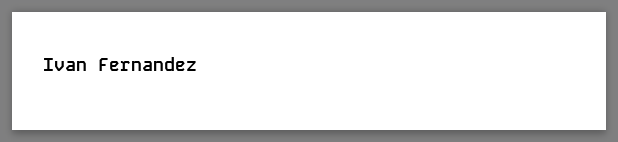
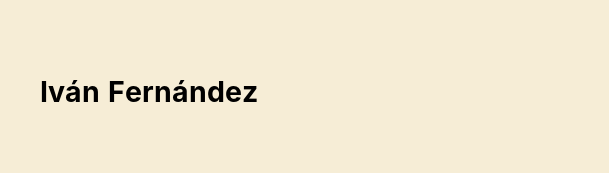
- Ivan Fernandez
+ Iván Fernández

